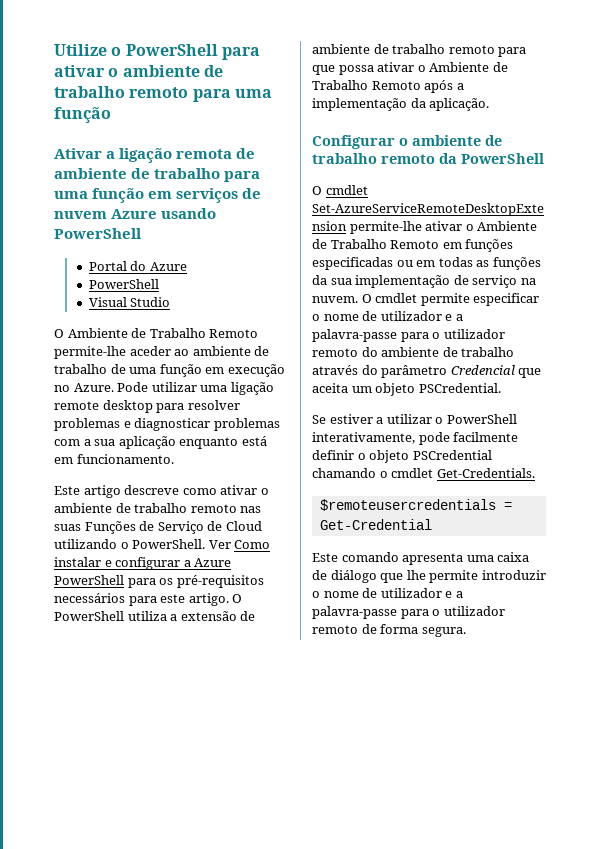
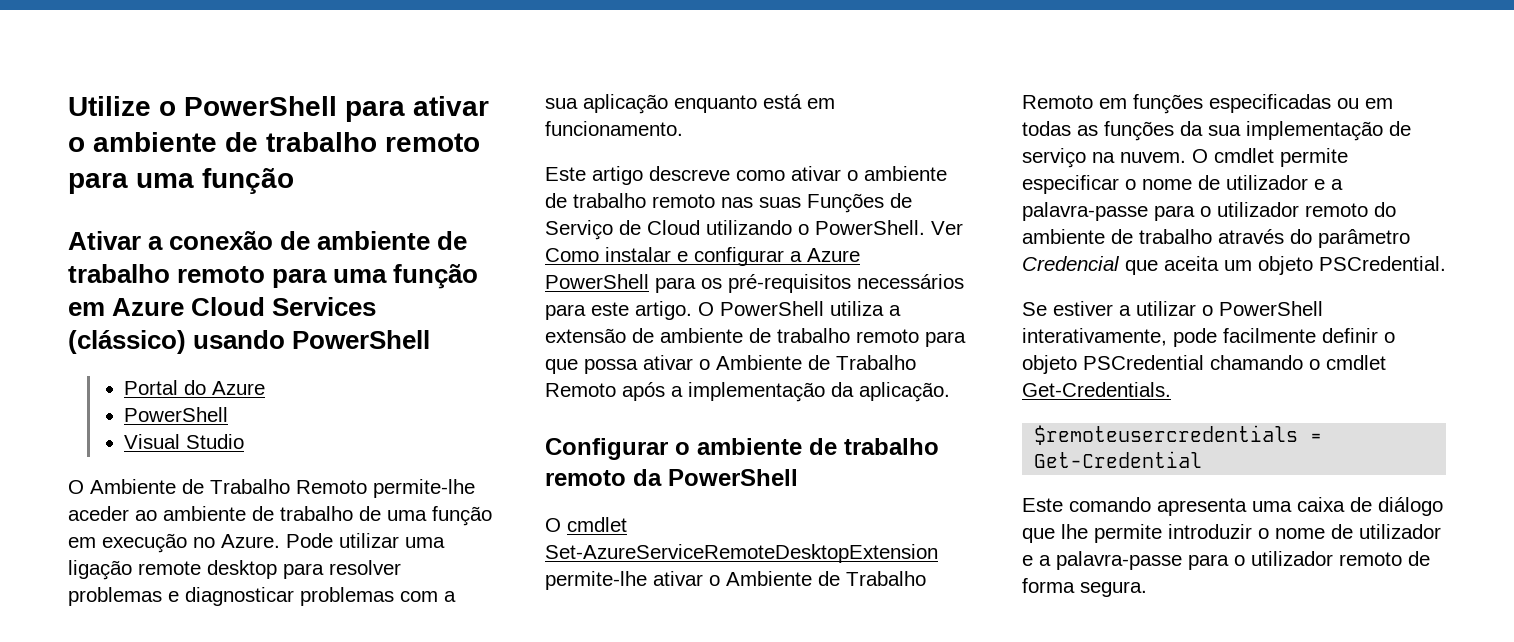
- Ativar a ligação remota de ambiente de trabalho para uma função em serviços de nuvem Azure usando PowerShell
+ Ativar a conexão de ambiente de trabalho remoto para uma função em Azure Cloud Services (clássico) usando PowerShell

